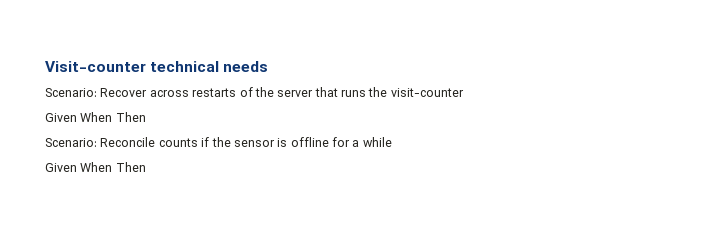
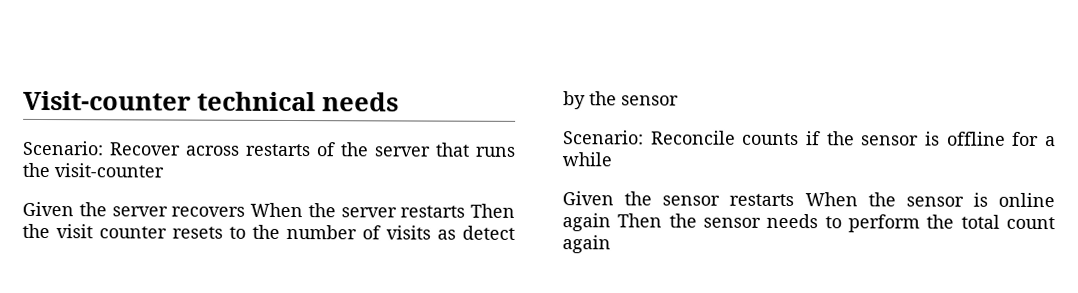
  Scenario: Recover across restarts of the server that runs the visit-counter
- Given When Then
+ Given the server recovers When the server restarts Then the visit counter resets to the number of visits as detect by the sensor
  Scenario: Reconcile counts if the sensor is offline for a while
- Given When Then
+ Given the sensor restarts When the sensor is online again Then the sensor needs to perform the total count again

